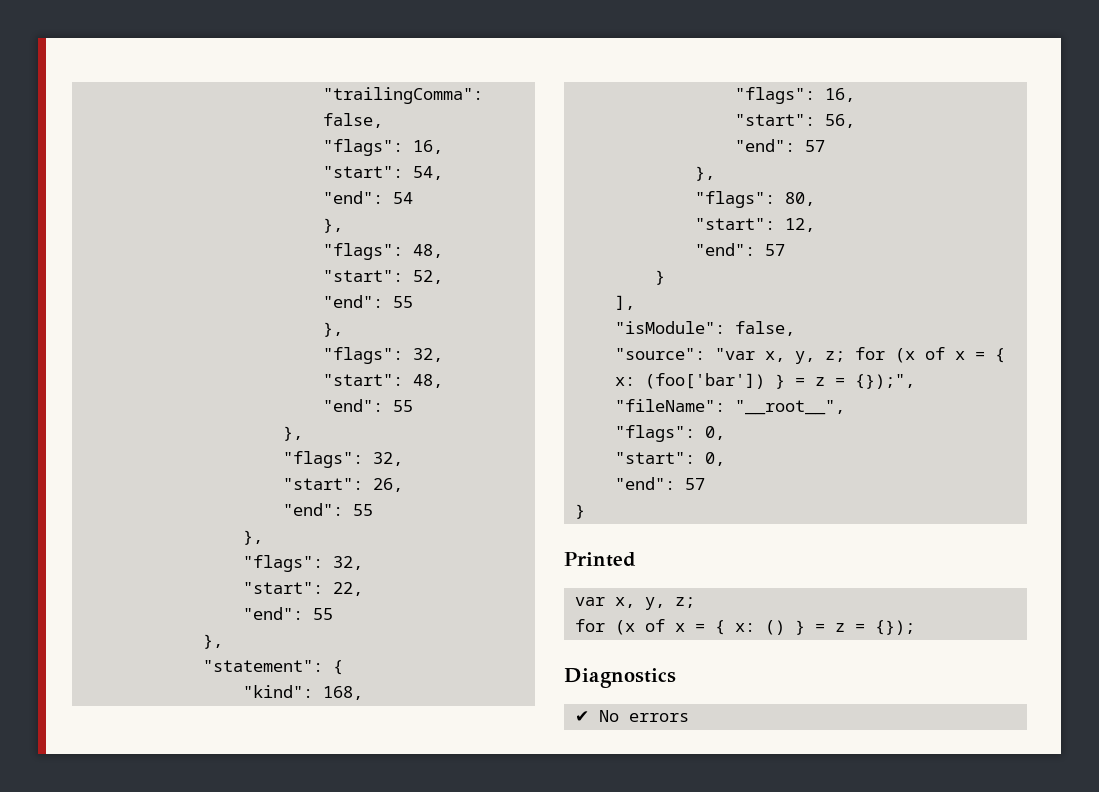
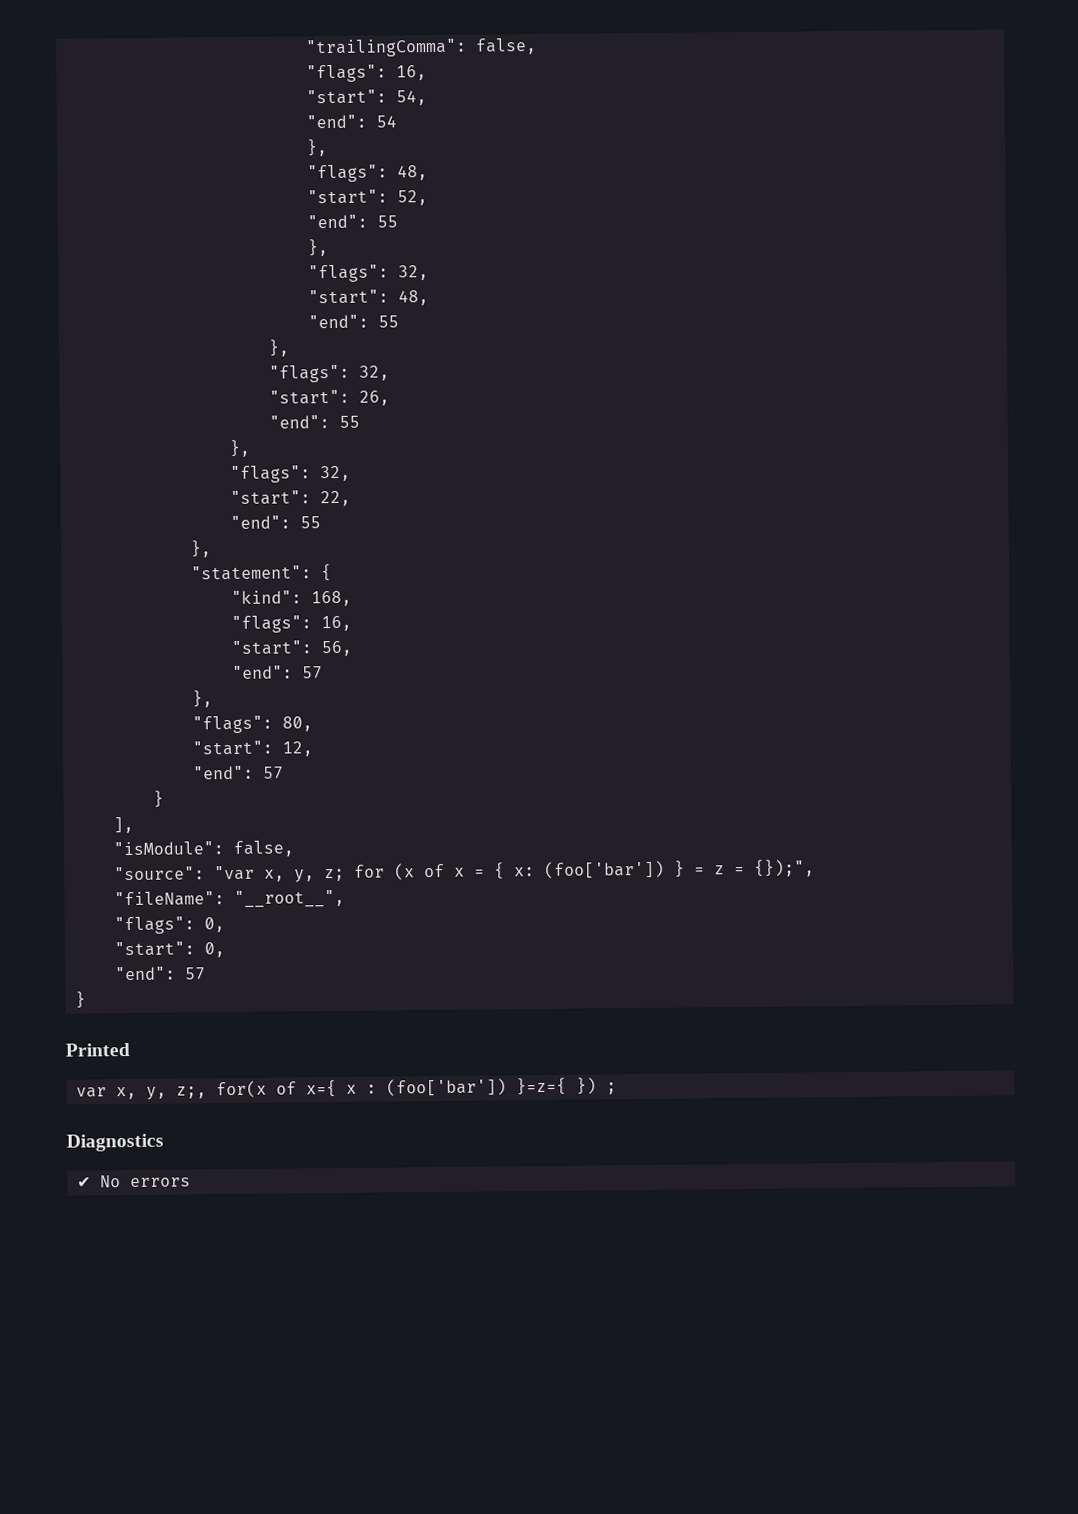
- var x, y, z;
- for (x of x = { x: () } = z = {});
+ var x, y, z;, for(x of x={ x : (foo['bar']) }=z={ }) ;

